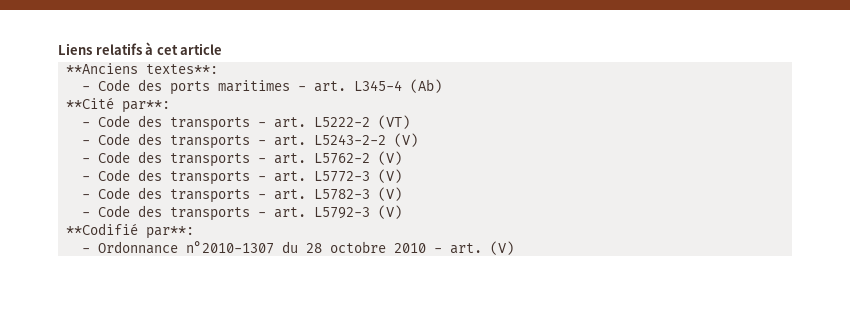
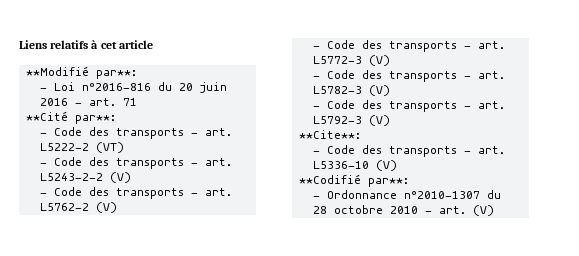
- **Anciens textes**:
- - Code des ports maritimes - art. L345-4 (Ab)
+ **Modifié par**:
+ - Loi n°2016-816 du 20 juin 2016 - art. 71
+ **Cite**:
+ - Code des transports - art. L5336-10 (V)

